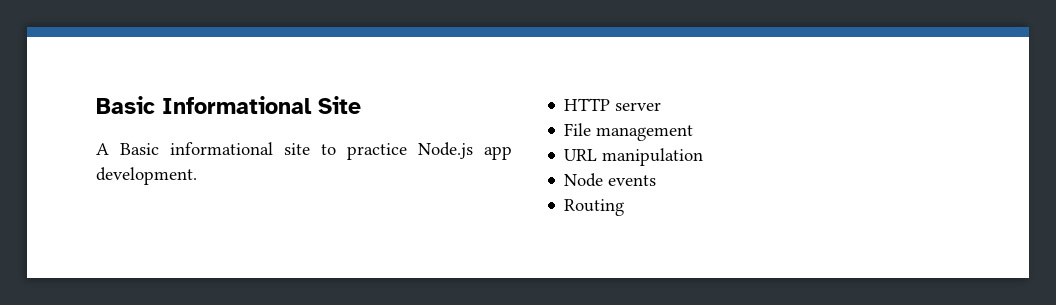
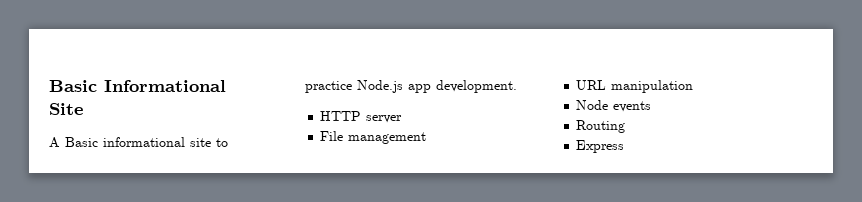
+ Express

